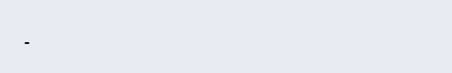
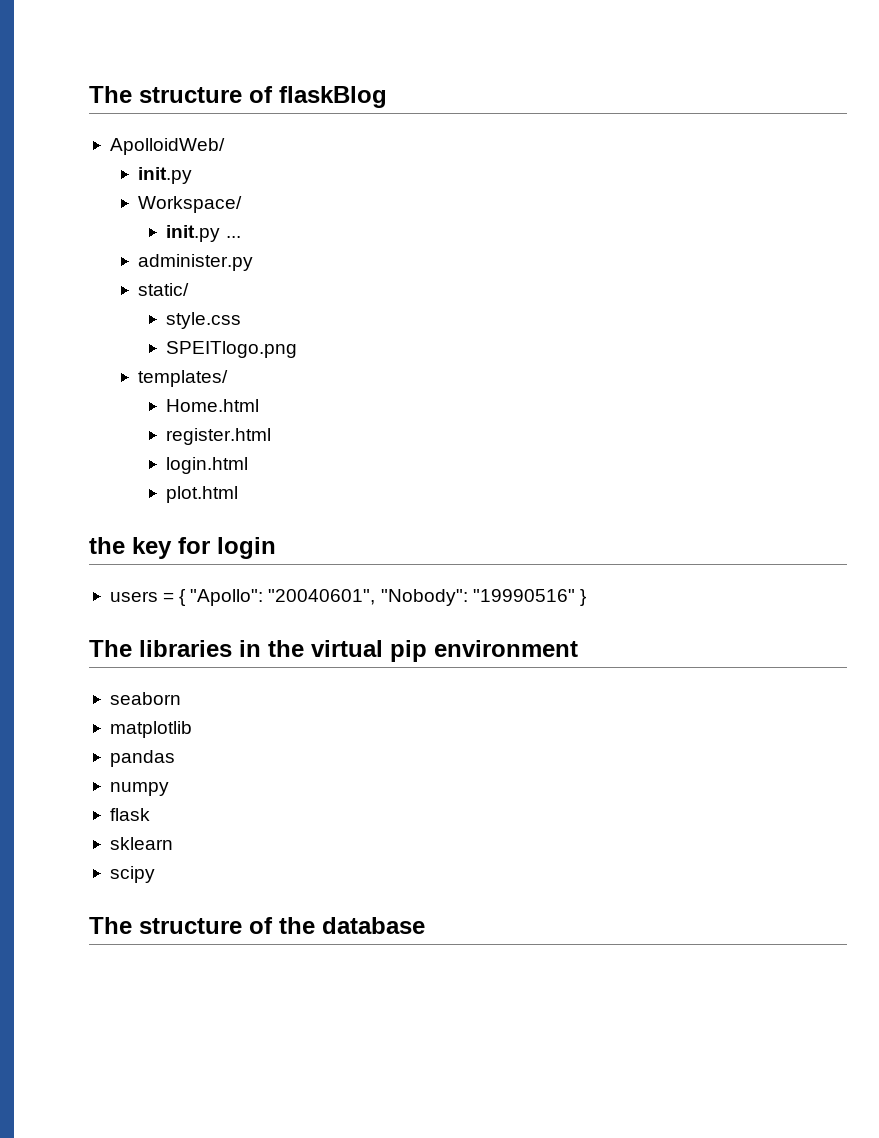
- -
+ The structure of flaskBlog
+ ApolloidWeb/
+ init.py
+ Workspace/
+ init.py ...
+ administer.py
+ static/
+ style.css
+ SPEITlogo.png
+ templates/
+ Home.html
+ register.html
+ login.html
+ plot.html
+ the key for login
+ users = { "Apollo": "20040601", "Nobody": "19990516" }
+ The libraries in the virtual pip environment
+ seaborn
+ matplotlib
+ pandas
+ numpy
+ flask
+ sklearn
+ scipy
+ The structure of the database

